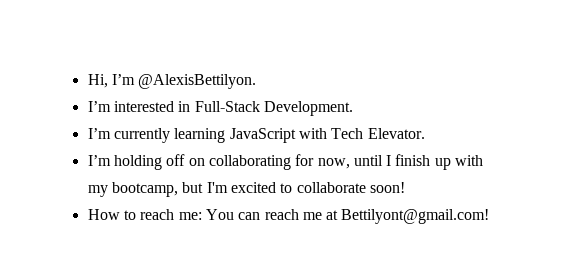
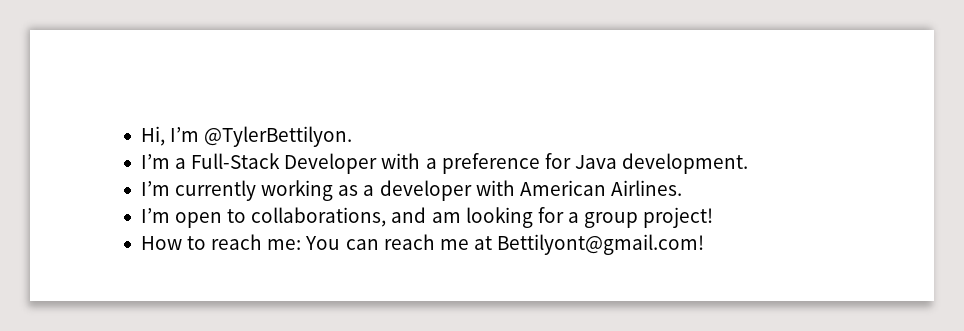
- Hi, I’m @AlexisBettilyon.
- I’m interested in Full-Stack Development.
- I’m currently learning JavaScript with Tech Elevator.
- I’m holding off on collaborating for now, until I finish up with my bootcamp, but I'm excited to collaborate soon!
+ Hi, I’m @TylerBettilyon.
+ I’m a Full-Stack Developer with a preference for Java development.
+ I’m currently working as a developer with American Airlines.
+ I’m open to collaborations, and am looking for a group project!

